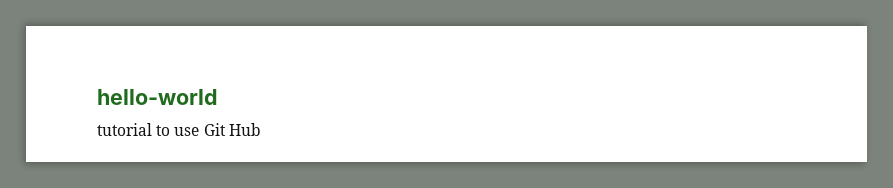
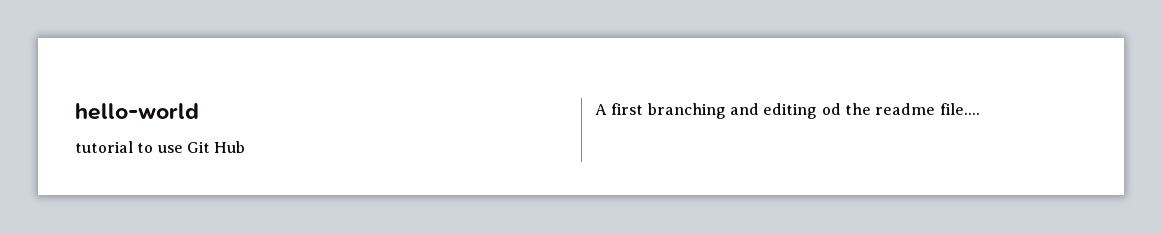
+ A first branching and editing od the readme file....

